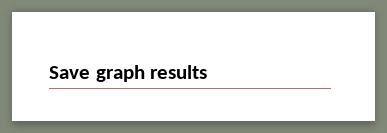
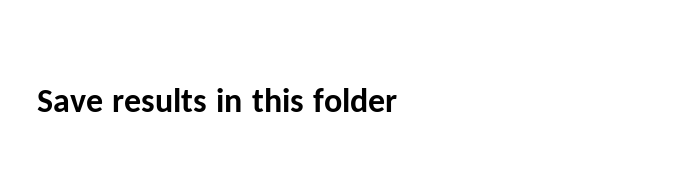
- Save graph results
+ Save results in this folder

